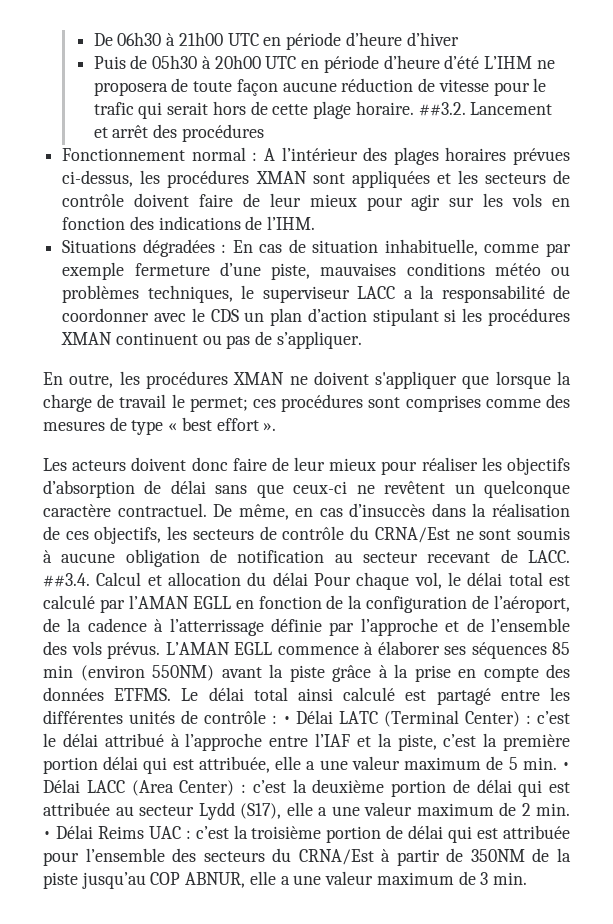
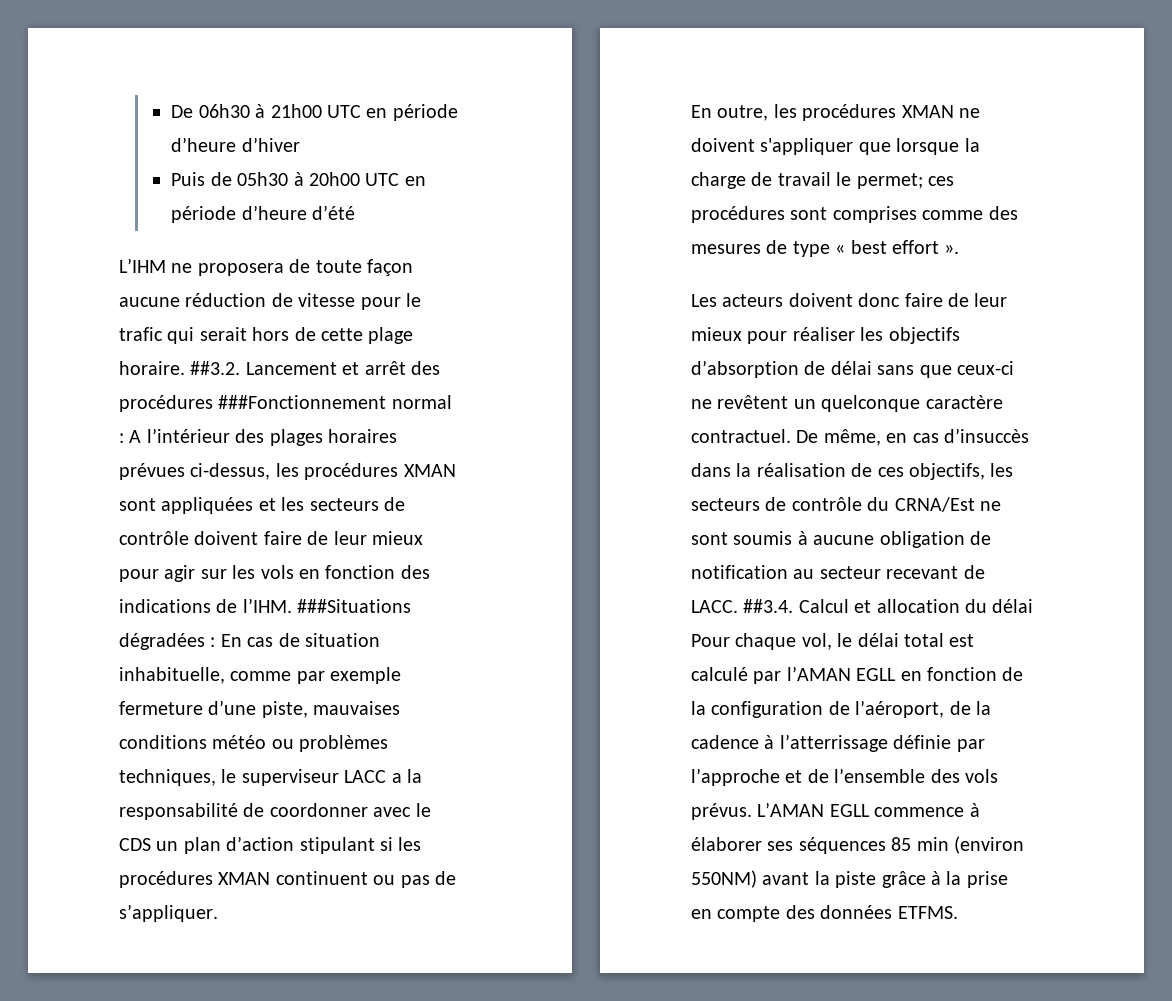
- Puis de 05h30 à 20h00 UTC en période d’heure d’été L’IHM ne proposera de toute façon aucune réduction de vitesse pour le trafic qui serait hors de cette plage horaire.
+ Puis de 05h30 à 20h00 UTC en période d’heure d’été
+ L’IHM ne proposera de toute façon aucune réduction de vitesse pour le trafic qui serait hors de cette plage horaire.
- ##3.2. Lancement et arrêt des procédures
- Fonctionnement normal :
+ ##3.2. Lancement et arrêt des procédures ###Fonctionnement normal :
- A l’intérieur des plages horaires prévues ci-dessus, les procédures XMAN sont appliquées et les secteurs de contrôle doivent faire de leur mieux pour agir sur les vols en fonction des indications de l’IHM.
- Situations dégradées :
+ A l’intérieur des plages horaires prévues ci-dessus, les procédures XMAN sont appliquées et les secteurs de contrôle doivent faire de leur mieux pour agir sur les vols en fonction des indications de l’IHM. ###Situations dégradées :
- Le délai total ainsi calculé est partagé entre les différentes unités de contrôle : • Délai LATC (Terminal Center) : c’est le délai attribué à l’approche entre l’IAF et la piste, c’est la première portion délai qui est attribuée, elle a une valeur maximum de 5 min. • Délai LACC (Area Center) : c’est la deuxième portion de délai qui est attribuée au secteur Lydd (S17), elle a une valeur maximum de 2 min. • Délai Reims UAC : c’est la troisième portion de délai qui est attribuée pour l’ensemble des secteurs du CRNA/Est à partir de 350NM de la piste jusqu’au COP ABNUR, elle a une valeur maximum de 3 min.

